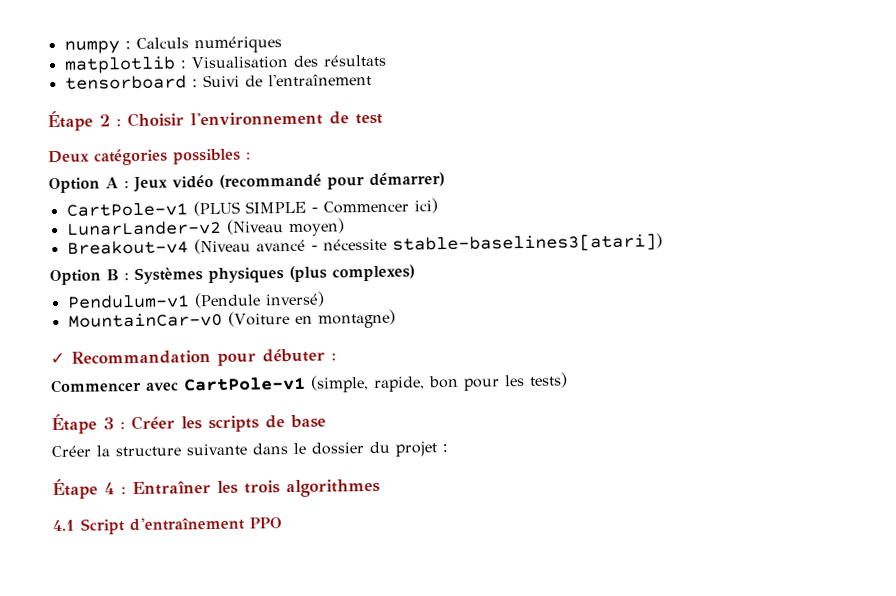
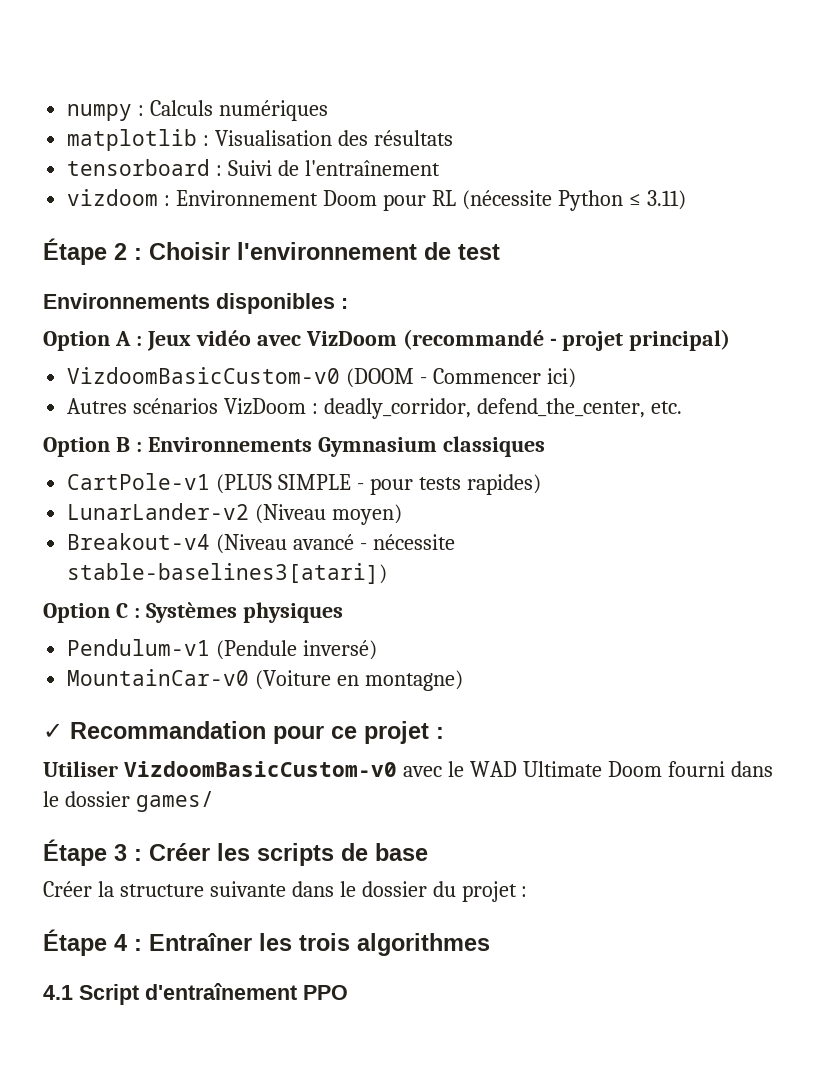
+ vizdoom : Environnement Doom pour RL (nécessite Python ≤ 3.11)
- Deux catégories possibles :
+ Environnements disponibles :
- Option A : Jeux vidéo (recommandé pour démarrer)
+ Option A : Jeux vidéo avec VizDoom (recommandé - projet principal)
+ VizdoomBasicCustom-v0 (DOOM - Commencer ici)
+ Autres scénarios VizDoom : deadly_corridor, defend_the_center, etc.
+ Option B : Environnements Gymnasium classiques
- CartPole-v1 (PLUS SIMPLE - Commencer ici)
+ CartPole-v1 (PLUS SIMPLE - pour tests rapides)
- Option B : Systèmes physiques (plus complexes)
+ Option C : Systèmes physiques
- ✓ Recommandation pour débuter :
- Commencer avec CartPole-v1 (simple, rapide, bon pour les tests)
+ ✓ Recommandation pour ce projet :
+ Utiliser VizdoomBasicCustom-v0 avec le WAD Ultimate Doom fourni dans le dossier games/

